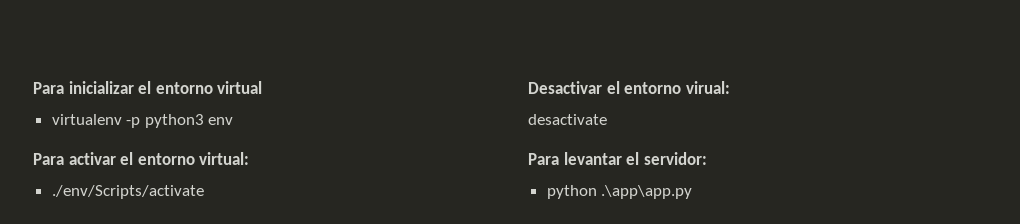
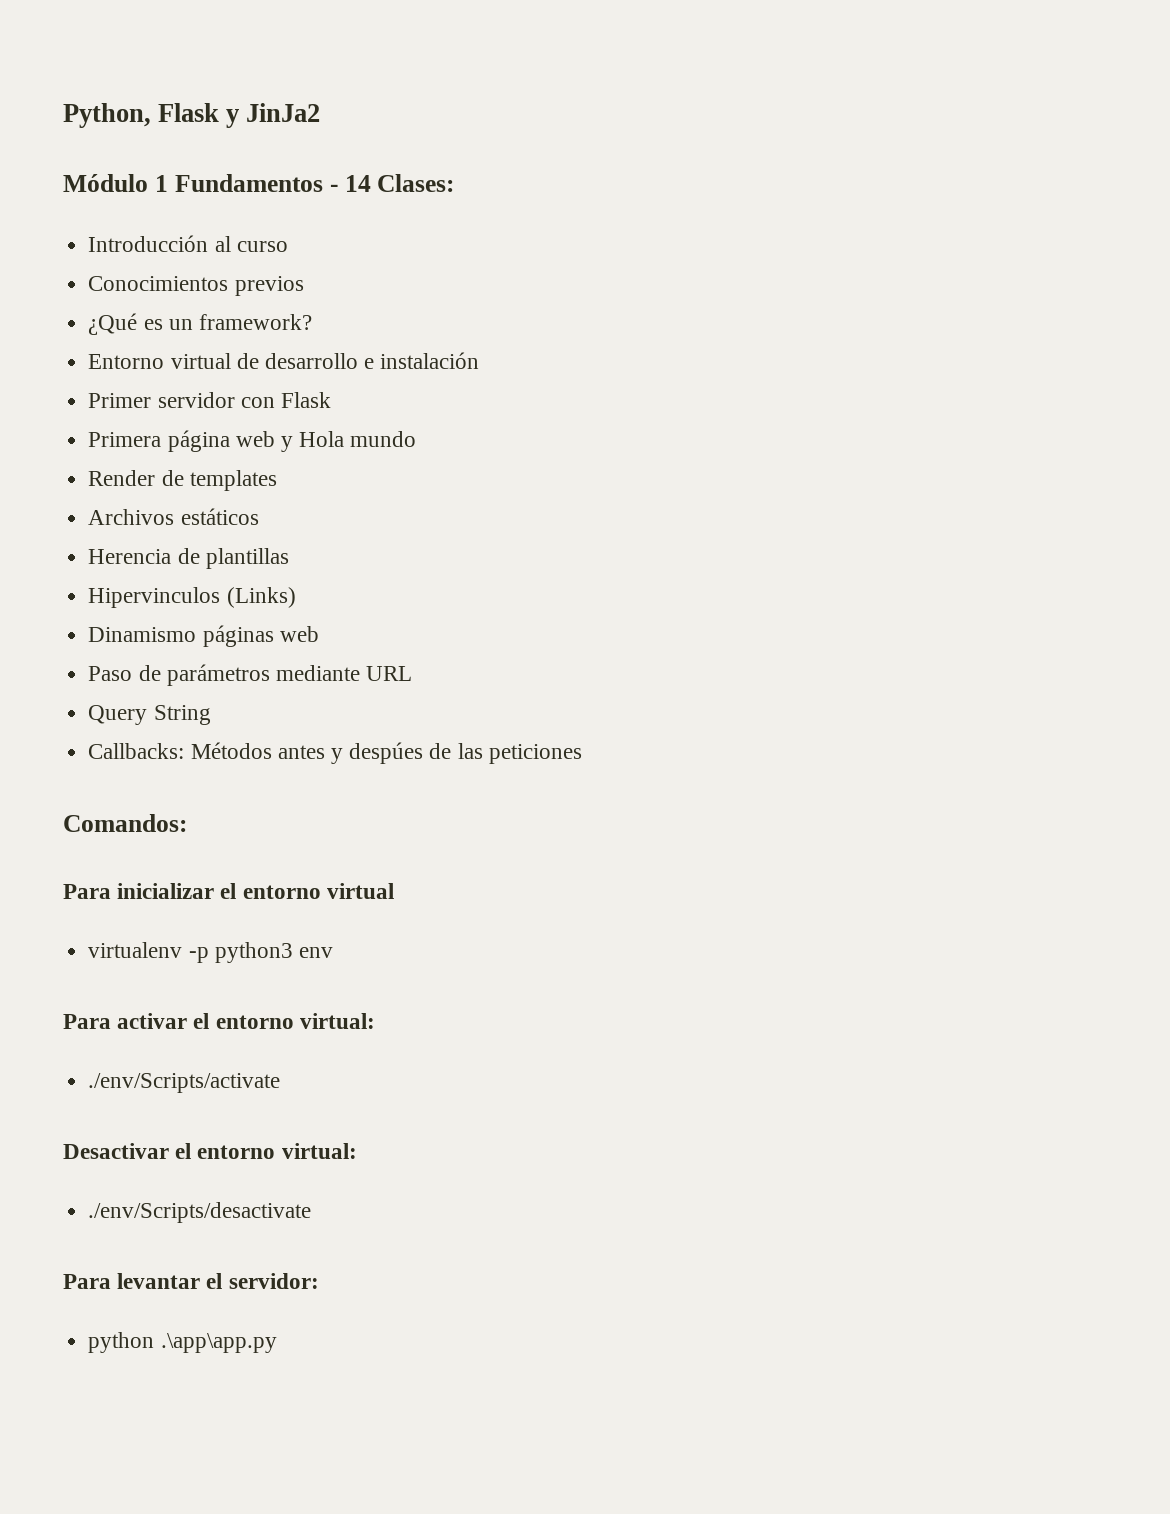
+ Python, Flask y JinJa2
+ Módulo 1 Fundamentos - 14 Clases:
+ Introducción al curso
+ Conocimientos previos
+ ¿Qué es un framework?
+ Entorno virtual de desarrollo e instalación
+ Primer servidor con Flask
+ Primera página web y Hola mundo
+ Render de templates
+ Archivos estáticos
+ Herencia de plantillas
+ Hipervinculos (Links)
+ Dinamismo páginas web
+ Paso de parámetros mediante URL
+ Query String
+ Callbacks: Métodos antes y despúes de las peticiones
+ Comandos:
- Desactivar el entorno virual:
- desactivate
+ Desactivar el entorno virtual:
+ ./env/Scripts/desactivate

